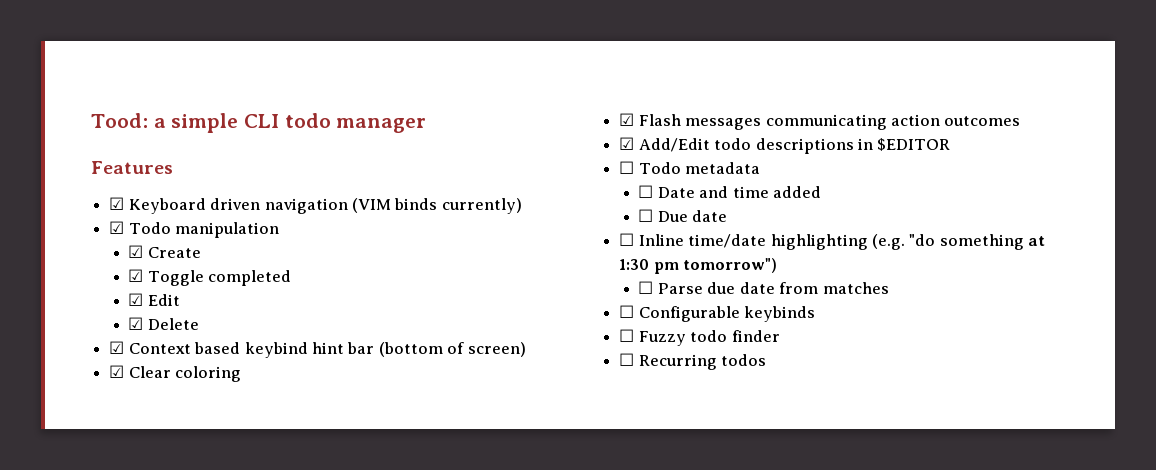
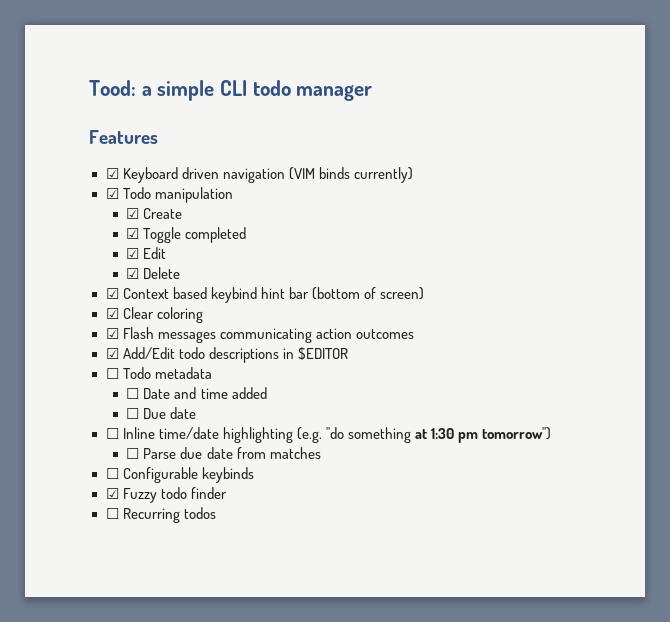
- ☐ Fuzzy todo finder
+ ☑ Fuzzy todo finder

